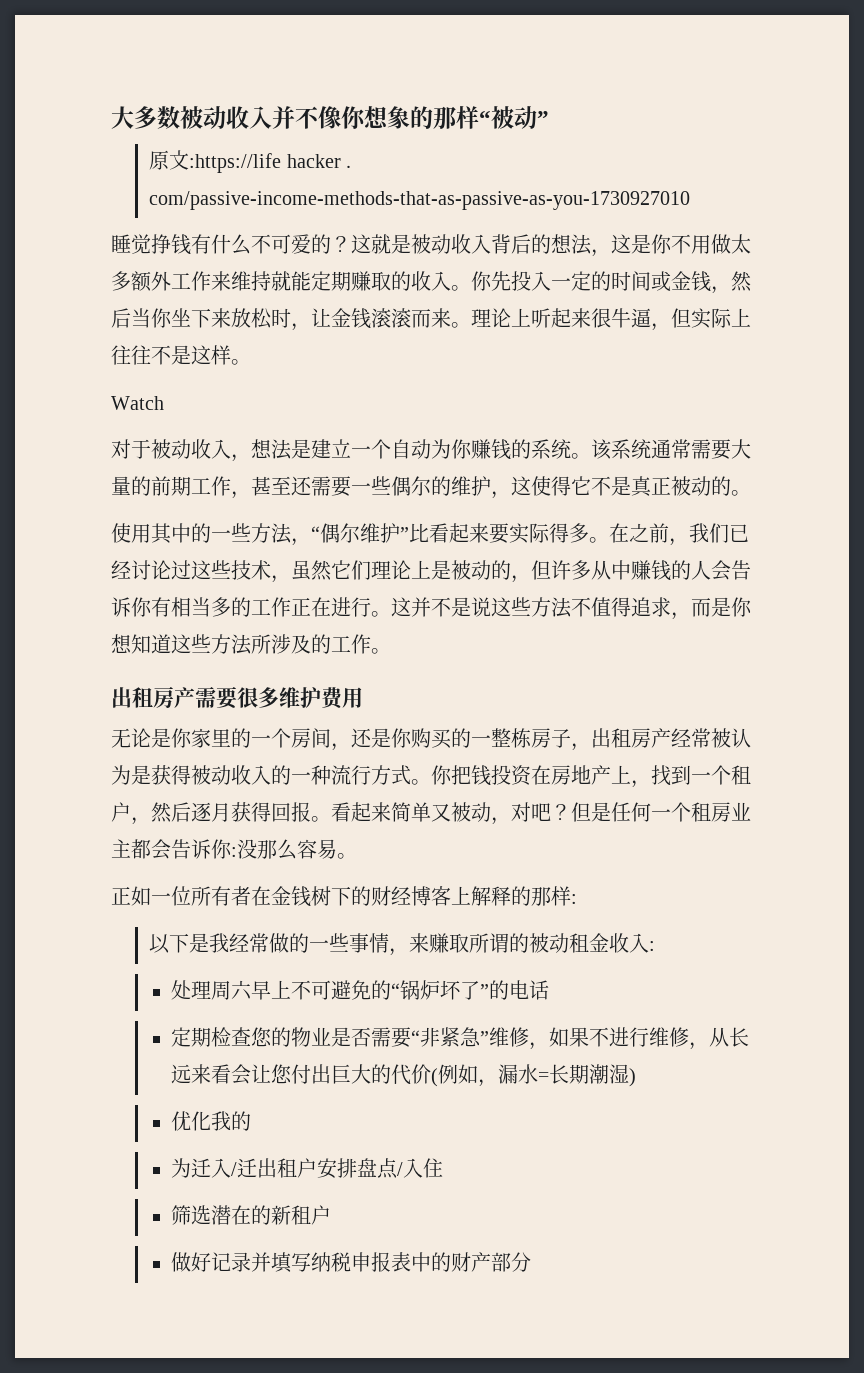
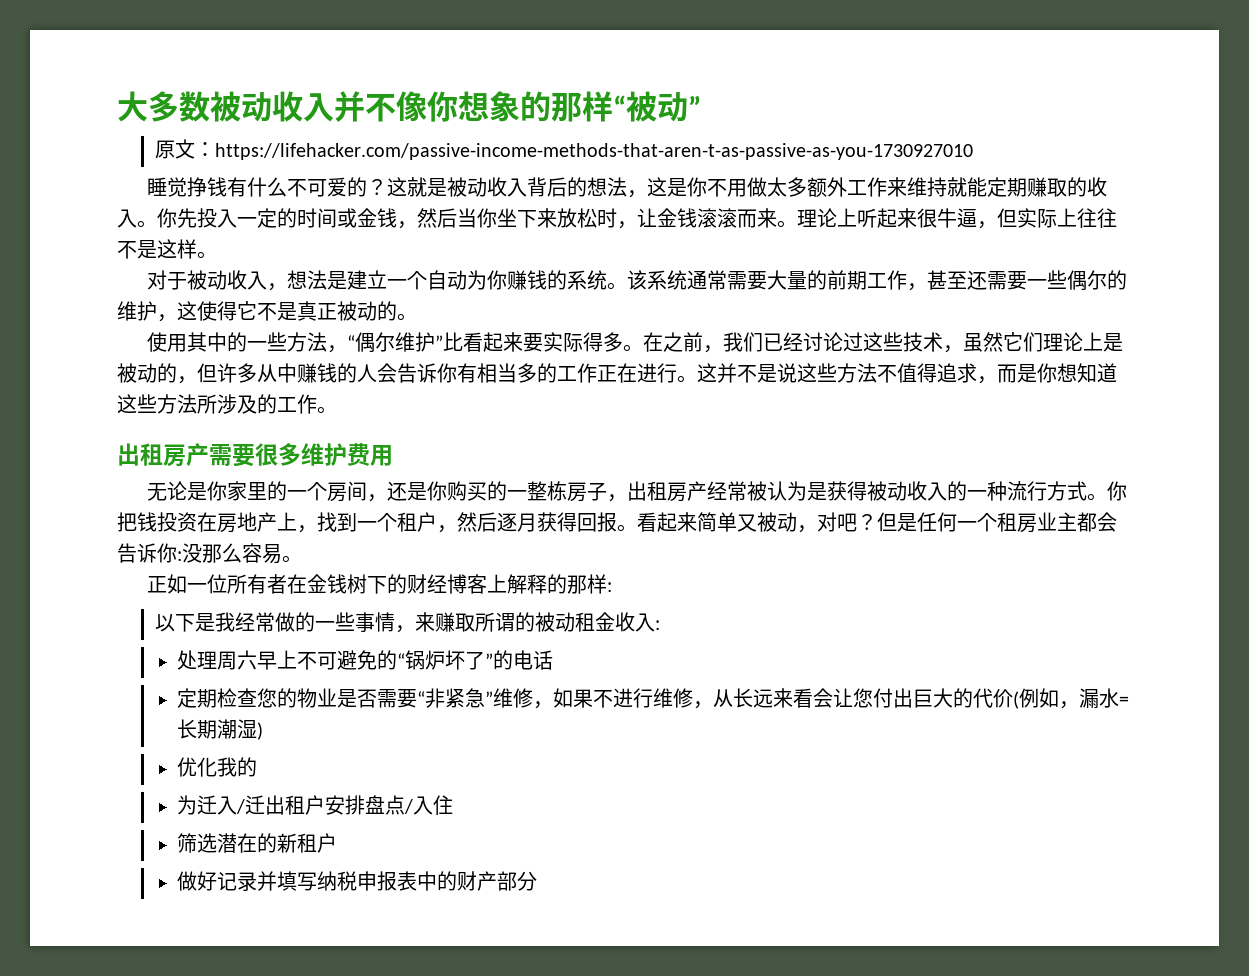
- 原文:https://life hacker . com/passive-income-methods-that-as-passive-as-you-1730927010
+ 原文：https://lifehacker.com/passive-income-methods-that-aren-t-as-passive-as-you-1730927010
- Watch

